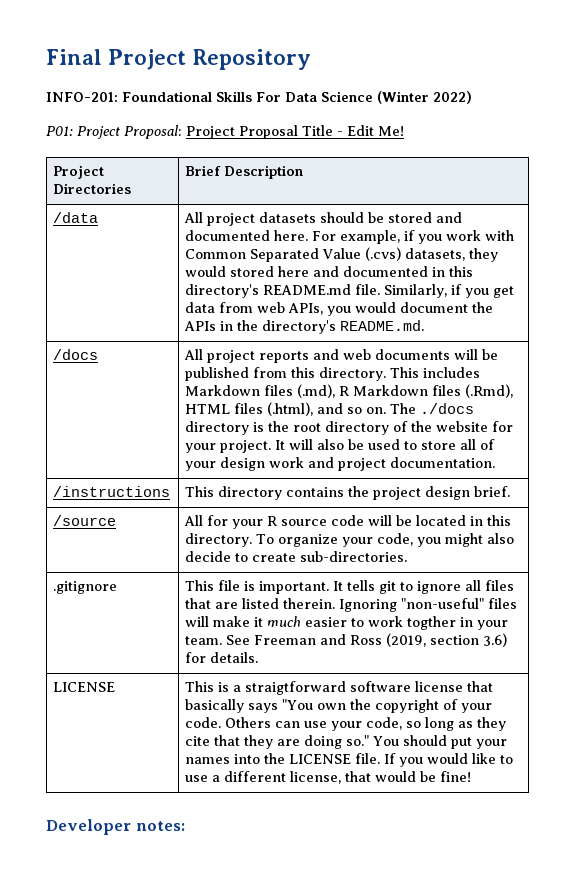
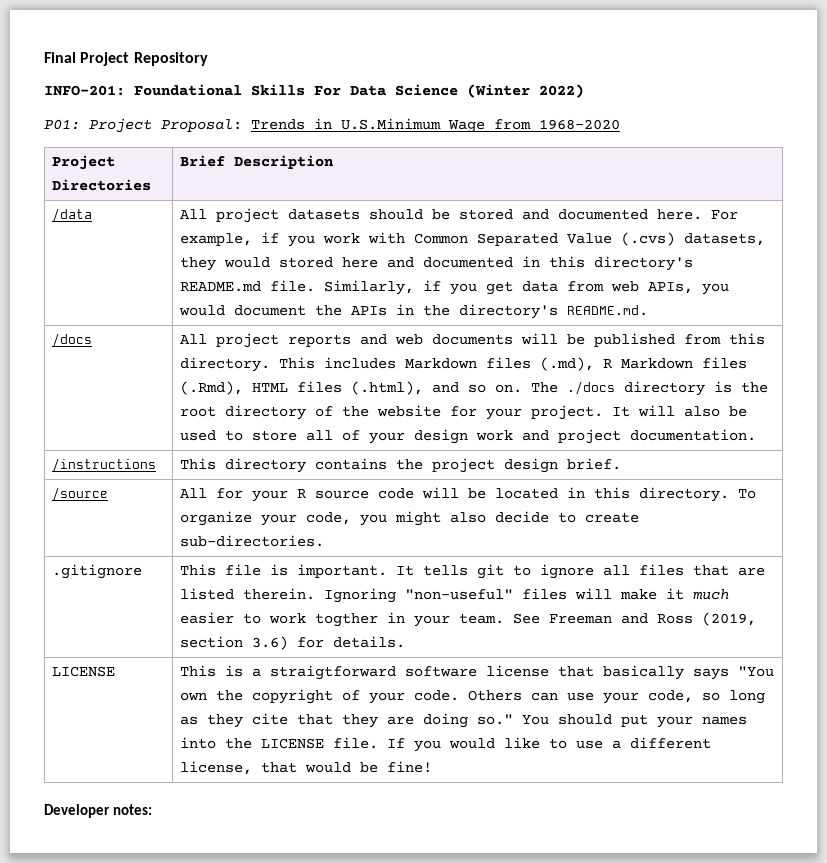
- P01: Project Proposal: Project Proposal Title - Edit Me!
+ P01: Project Proposal: Trends in U.S.Minimum Wage from 1968-2020

